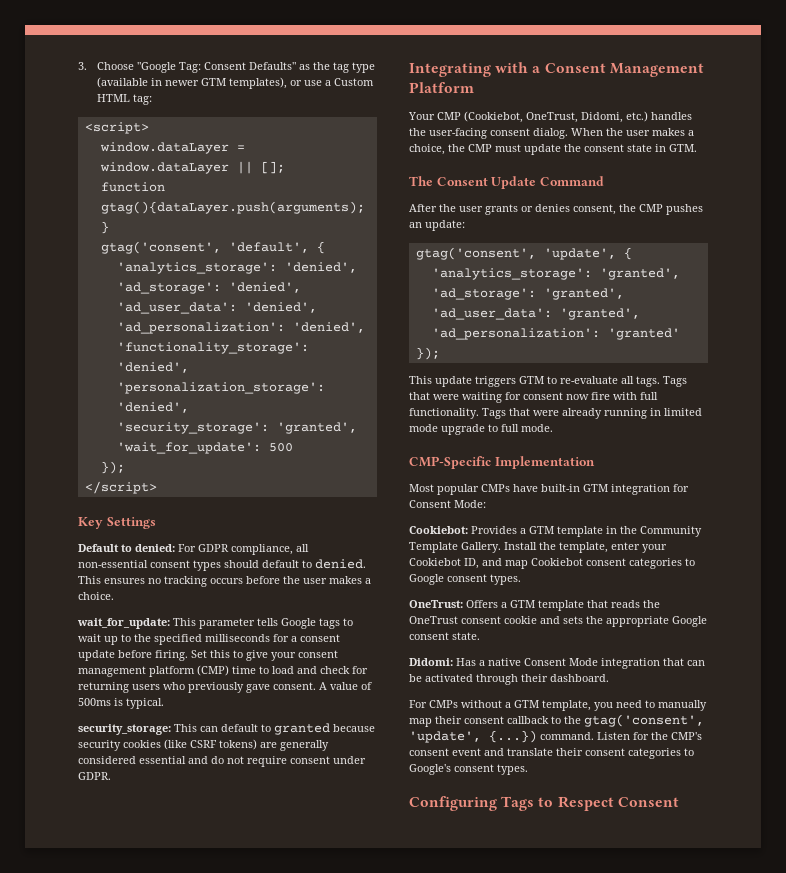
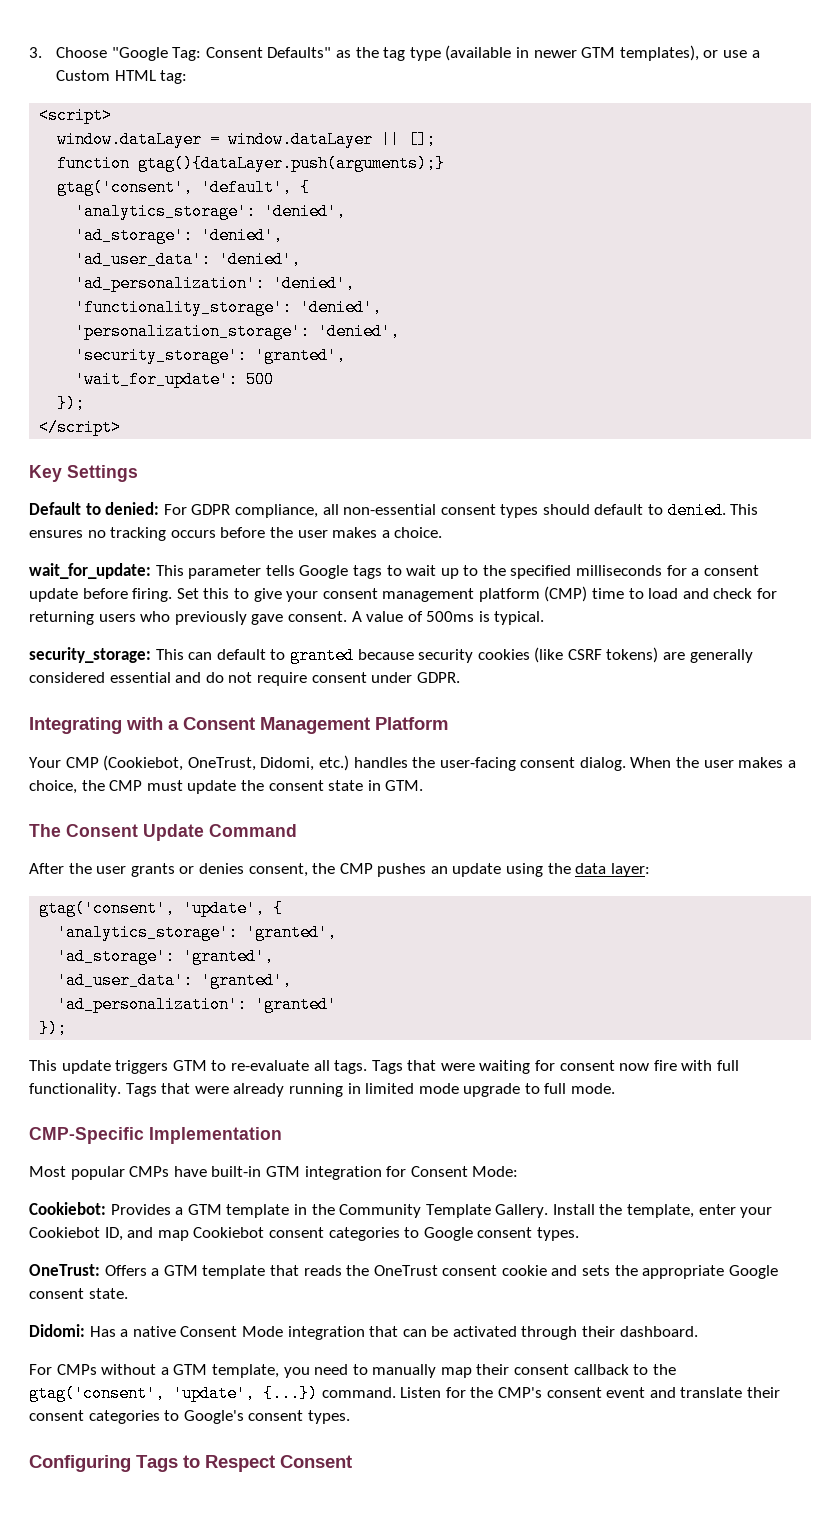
- After the user grants or denies consent, the CMP pushes an update:
+ After the user grants or denies consent, the CMP pushes an update using the data layer:

